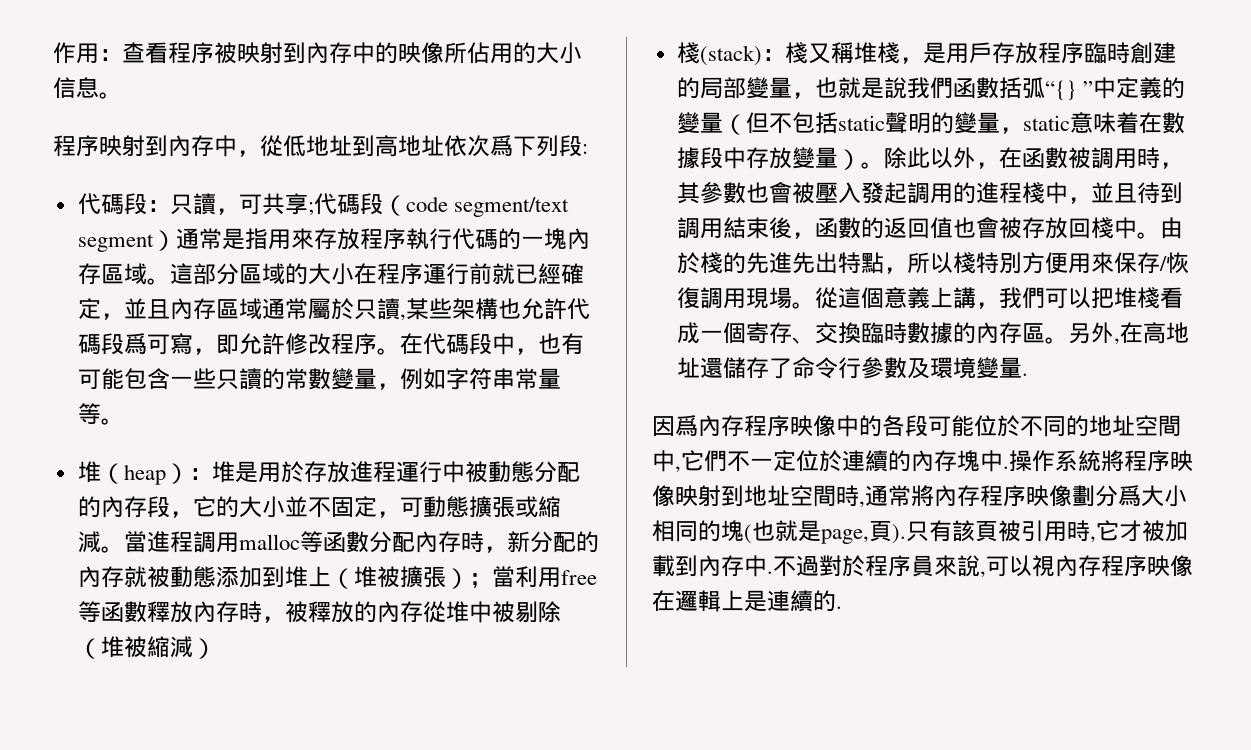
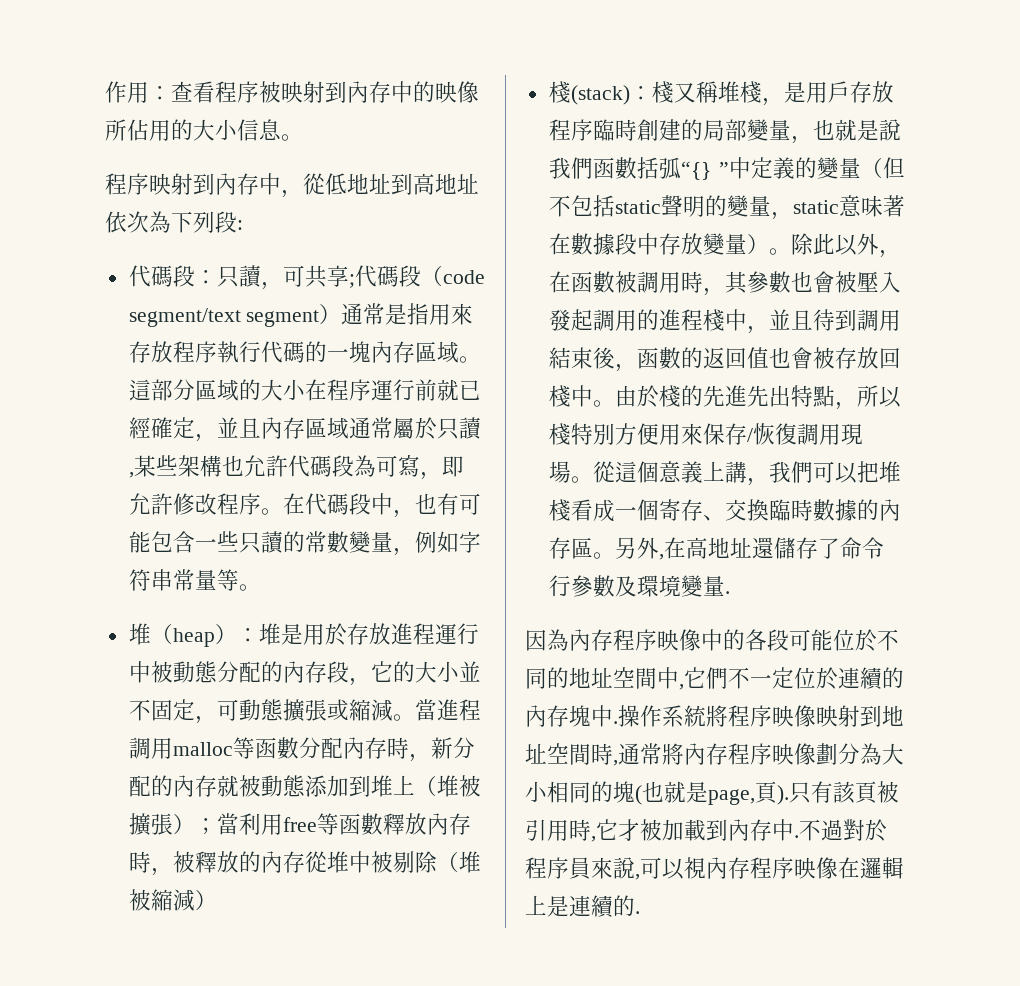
- 程序映射到內存中，從低地址到高地址依次爲下列段:
+ 程序映射到內存中，從低地址到高地址依次為下列段:
- 這部分區域的大小在程序運行前就已經確定，並且內存區域通常屬於只讀,某些架構也允許代碼段爲可寫，即允許修改程序。
+ 這部分區域的大小在程序運行前就已經確定，並且內存區域通常屬於只讀,某些架構也允許代碼段為可寫，即允許修改程序。
- 棧(stack)：棧又稱堆棧，是用戶存放程序臨時創建的局部變量，也就是說我們函數括弧“{} ”中定義的變量（但不包括static聲明的變量，static意味着在數據段中存放變量）。
+ 棧(stack)：棧又稱堆棧，是用戶存放程序臨時創建的局部變量，也就是說我們函數括弧“{} ”中定義的變量（但不包括static聲明的變量，static意味著在數據段中存放變量）。
- 因爲內存程序映像中的各段可能位於不同的地址空間中,它們不一定位於連續的內存塊中.
+ 因為內存程序映像中的各段可能位於不同的地址空間中,它們不一定位於連續的內存塊中.
- 操作系統將程序映像映射到地址空間時,通常將內存程序映像劃分爲大小相同的塊(也就是page,頁).
+ 操作系統將程序映像映射到地址空間時,通常將內存程序映像劃分為大小相同的塊(也就是page,頁).

